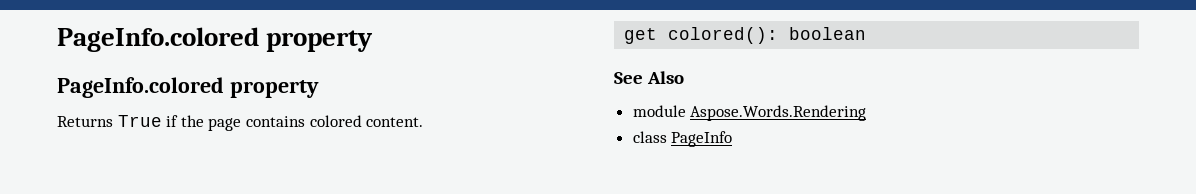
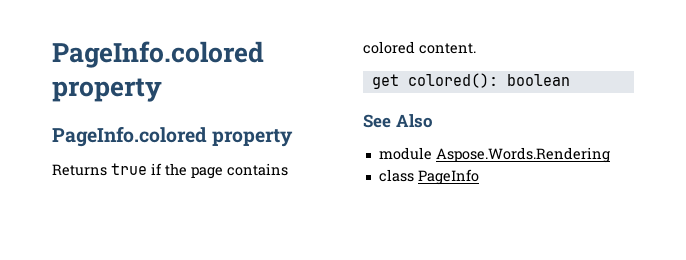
- Returns True if the page contains colored content.
+ Returns true if the page contains colored content.

